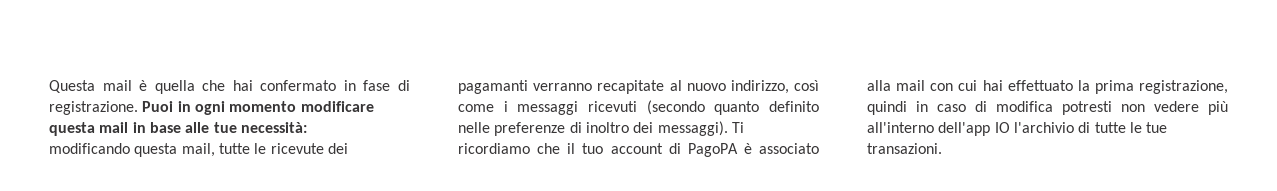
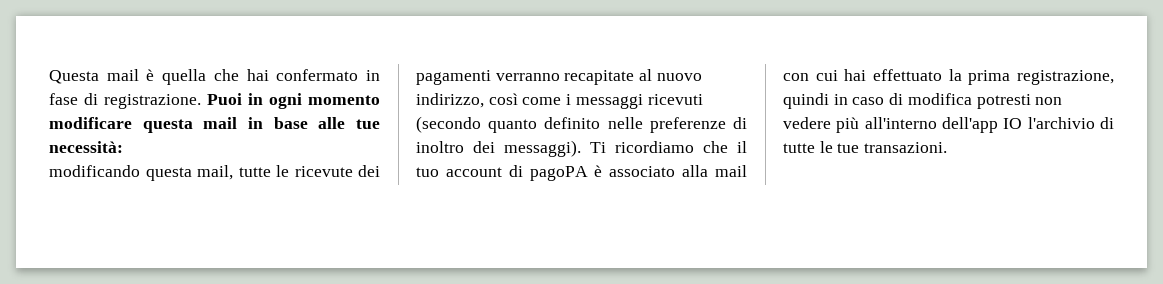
- modificando questa mail, tutte le ricevute dei pagamanti verranno recapitate al nuovo indirizzo, così come i messaggi ricevuti (secondo quanto definito nelle preferenze di inoltro dei messaggi).
+ modificando questa mail, tutte le ricevute dei pagamenti verranno recapitate al nuovo indirizzo, così come i messaggi ricevuti (secondo quanto definito nelle preferenze di inoltro dei messaggi).
- Ti ricordiamo che il tuo account di PagoPA è associato alla mail con cui hai effettuato la prima registrazione, quindi in caso di modifica potresti non vedere più all'interno dell'app IO l'archivio di tutte le tue transazioni.
+ Ti ricordiamo che il tuo account di pagoPA è associato alla mail con cui hai effettuato la prima registrazione, quindi in caso di modifica potresti non vedere più all'interno dell'app IO l'archivio di tutte le tue transazioni.

